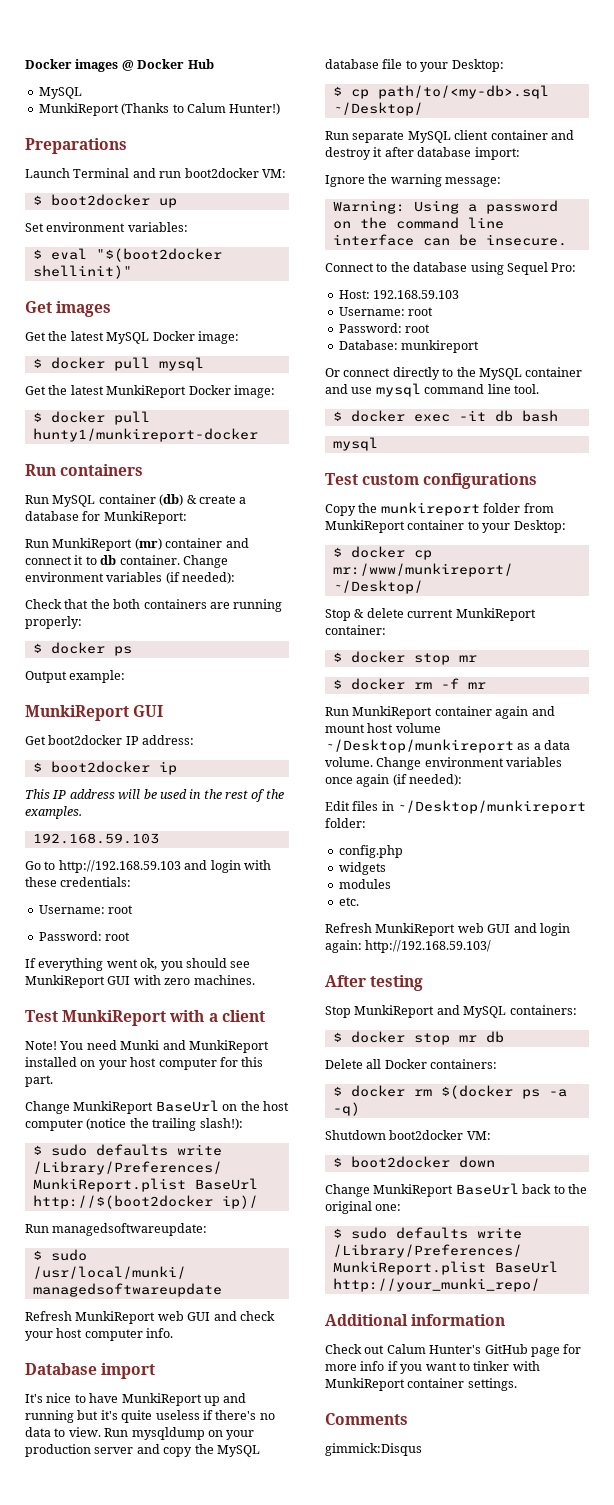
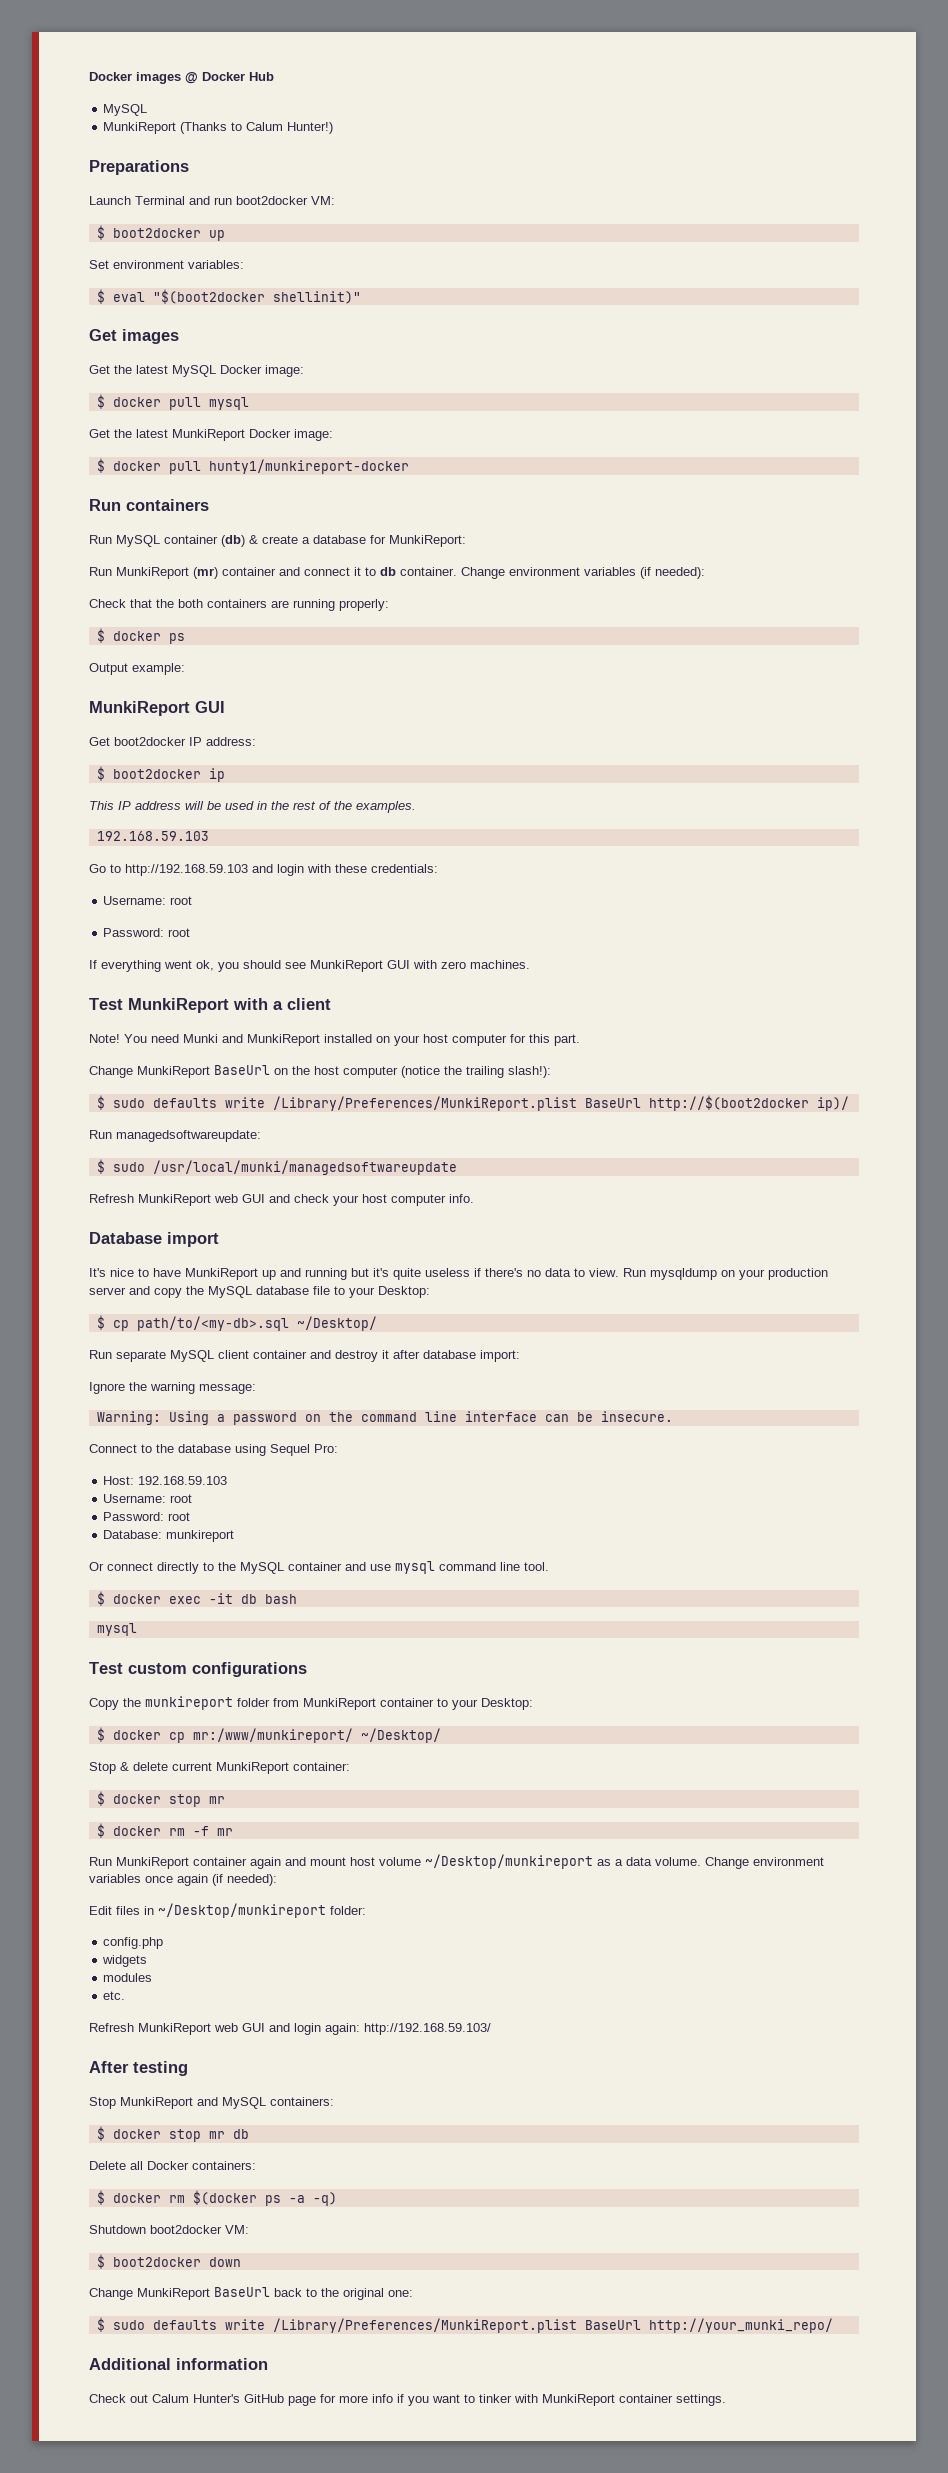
- Comments
- gimmick:Disqus

